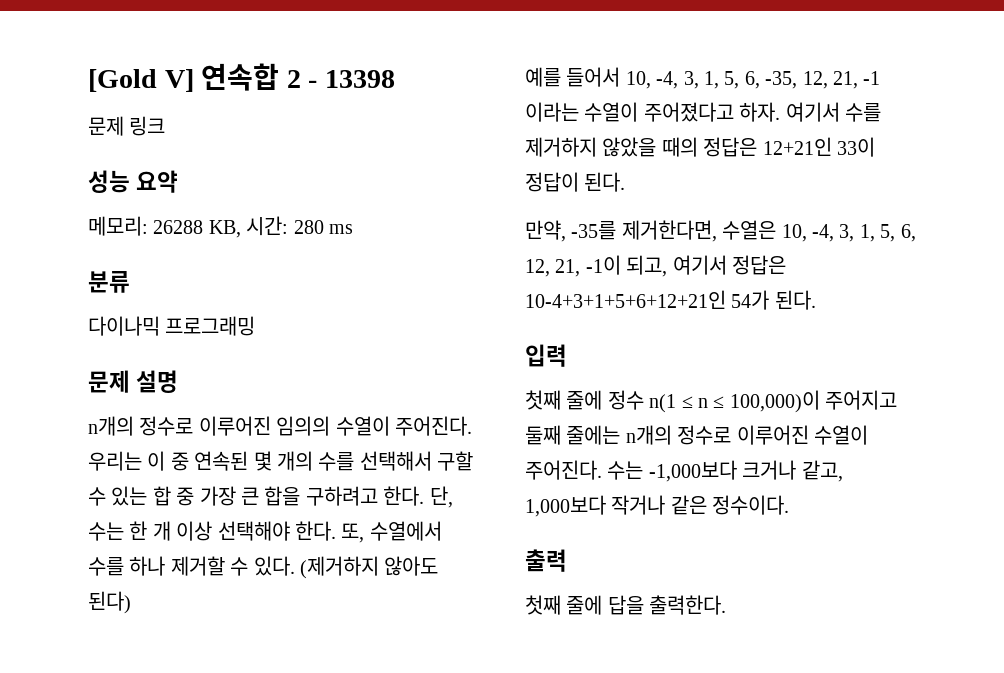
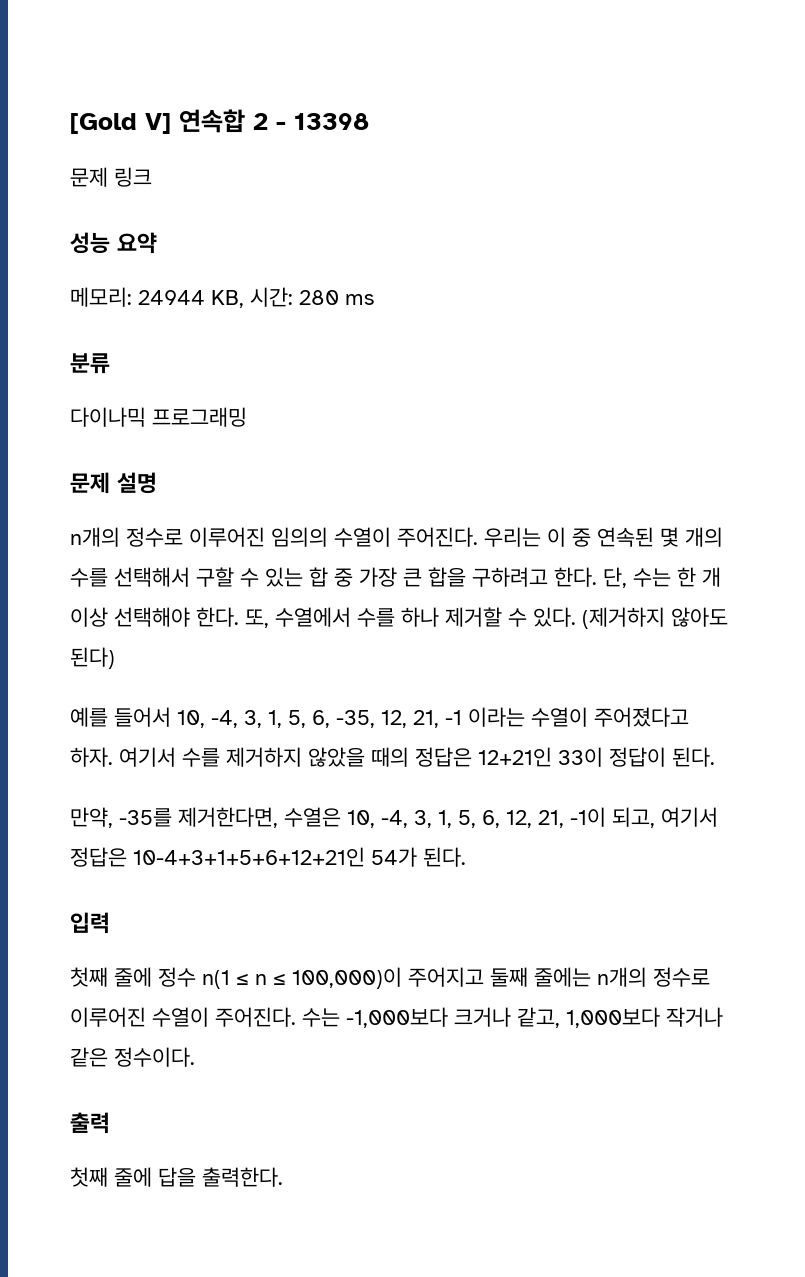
- 메모리: 26288 KB, 시간: 280 ms
+ 메모리: 24944 KB, 시간: 280 ms

